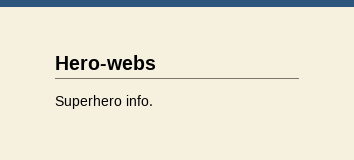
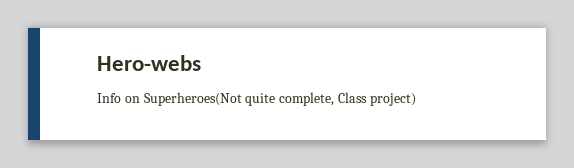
- Superhero info.
+ Info on Superheroes(Not quite complete, Class project)

